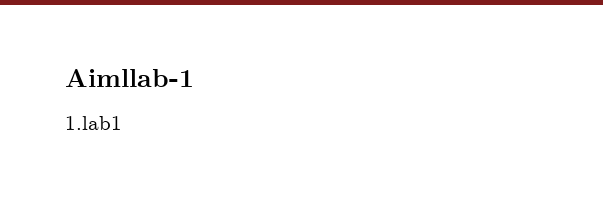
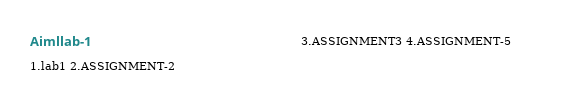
- 1.lab1
+ 1.lab1 2.ASSIGNMENT-2 3.ASSIGNMENT3 4.ASSIGNMENT-5

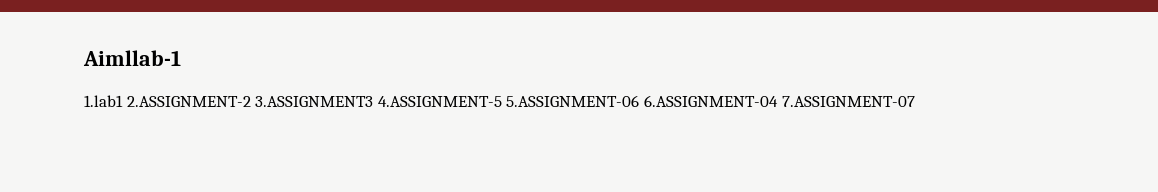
- 1.lab1 2.ASSIGNMENT-2 3.ASSIGNMENT3 4.ASSIGNMENT-5
+ 1.lab1 2.ASSIGNMENT-2 3.ASSIGNMENT3 4.ASSIGNMENT-5 5.ASSIGNMENT-06 6.ASSIGNMENT-04 7.ASSIGNMENT-07

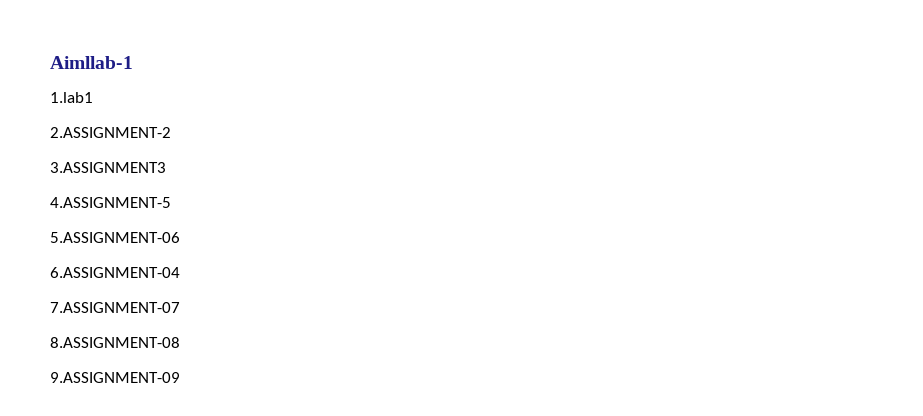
- 1.lab1 2.ASSIGNMENT-2 3.ASSIGNMENT3 4.ASSIGNMENT-5 5.ASSIGNMENT-06 6.ASSIGNMENT-04 7.ASSIGNMENT-07
+ 1.lab1
+ 2.ASSIGNMENT-2
+ 3.ASSIGNMENT3
+ 4.ASSIGNMENT-5
+ 5.ASSIGNMENT-06
+ 6.ASSIGNMENT-04
+ 7.ASSIGNMENT-07
+ 8.ASSIGNMENT-08
+ 9.ASSIGNMENT-09

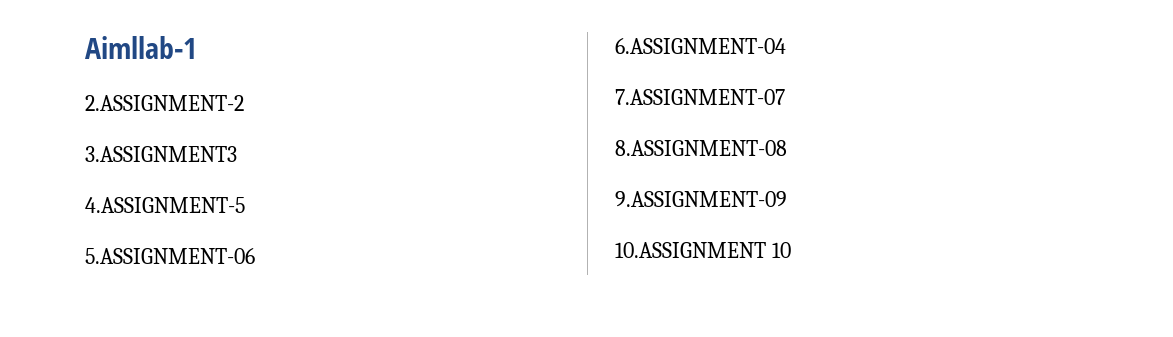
- 1.lab1
+ 10.ASSIGNMENT 10

